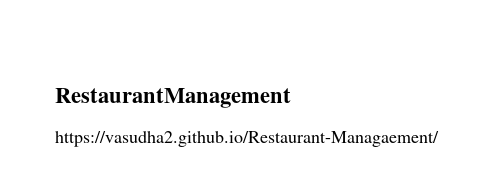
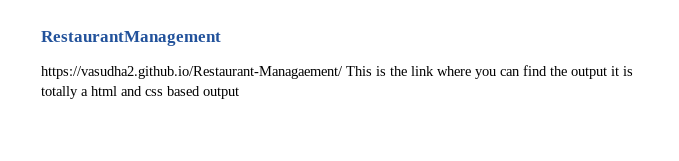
- https://vasudha2.github.io/Restaurant-Managaement/
+ https://vasudha2.github.io/Restaurant-Managaement/ This is the link where you can find the output it is totally a html and css based output

